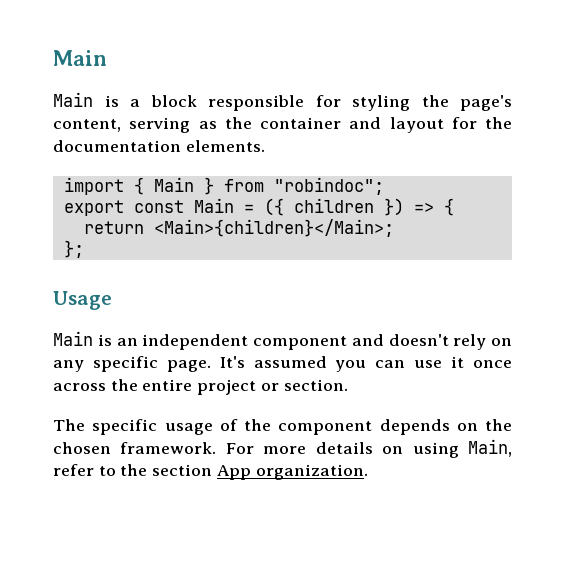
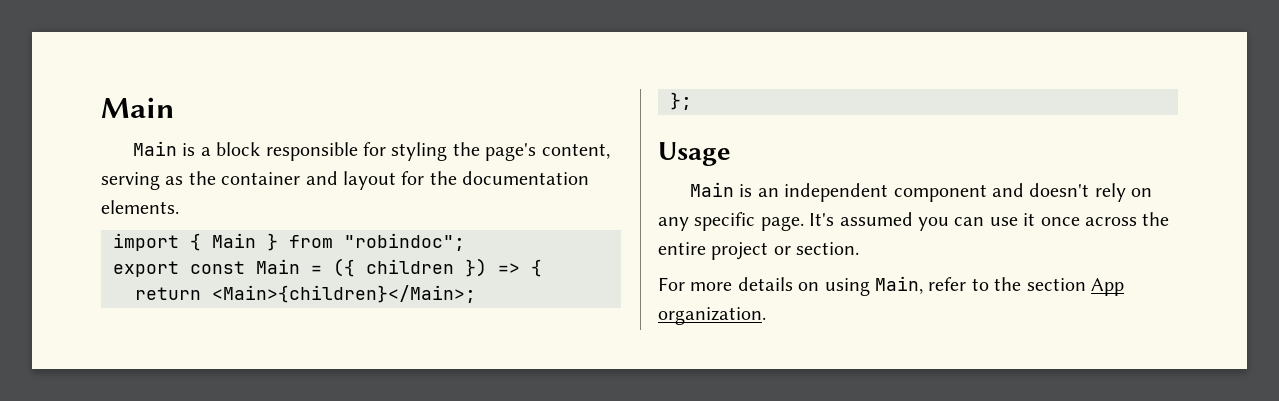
- The specific usage of the component depends on the chosen framework.

